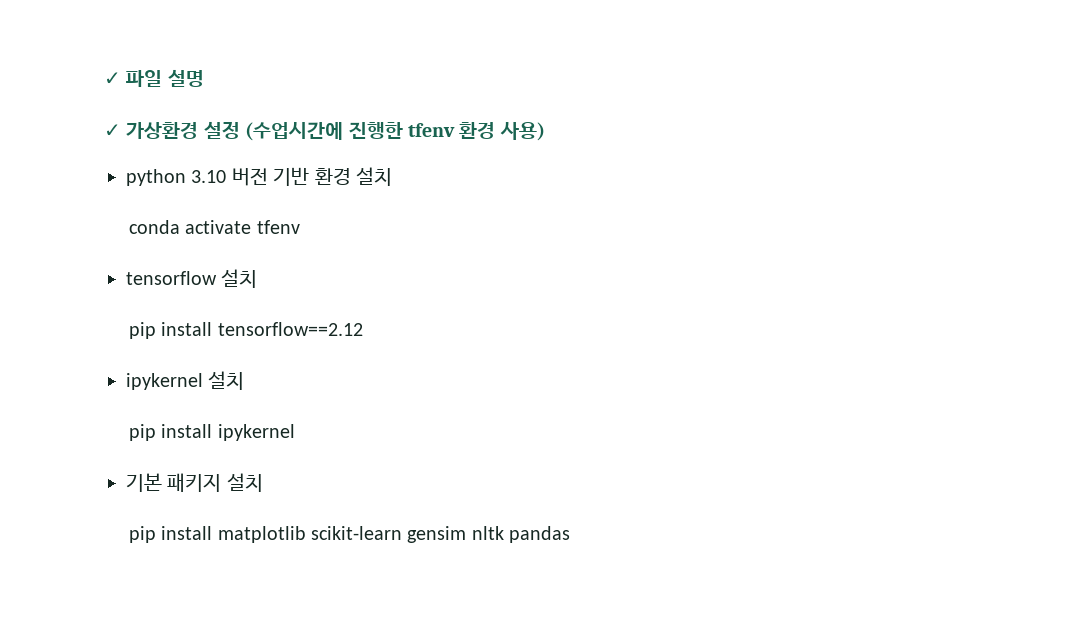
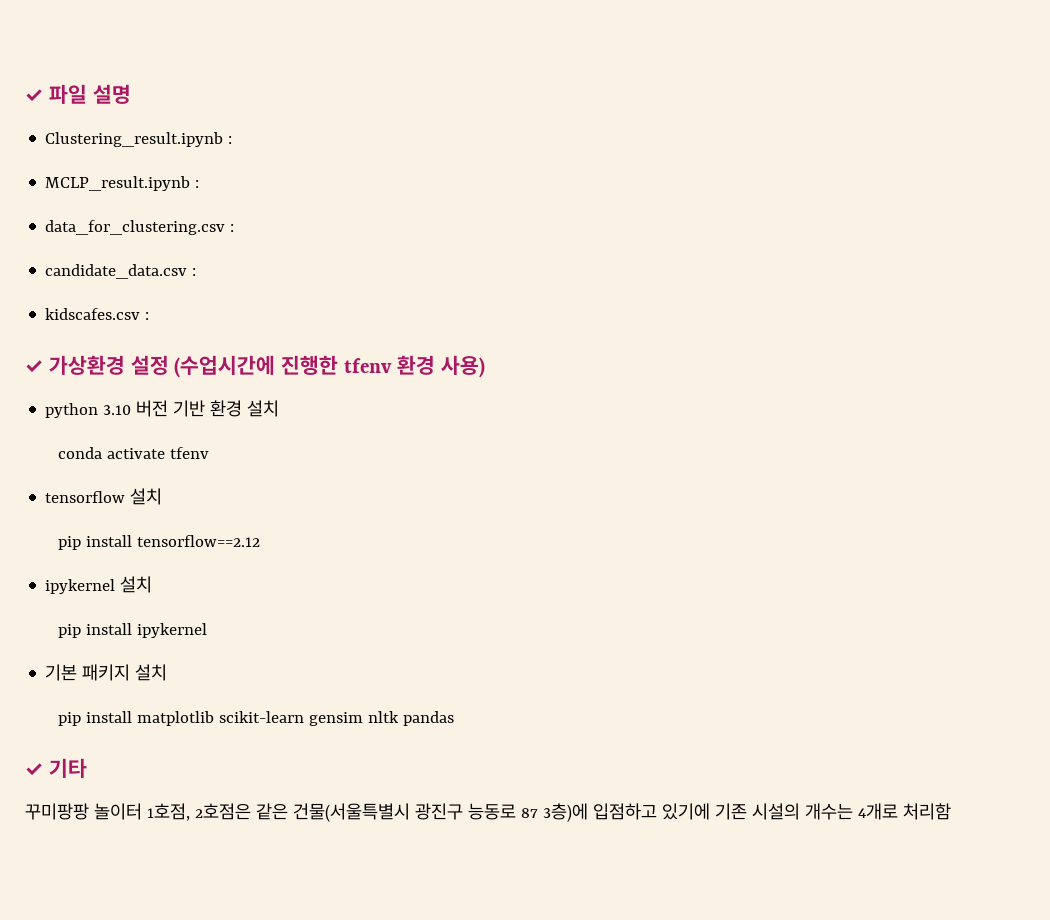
+ Clustering_result.ipynb :
+ MCLP_result.ipynb :
+ data_for_clustering.csv :
+ candidate_data.csv :
+ kidscafes.csv :
+ ✓ 기타
+ 꾸미팡팡 놀이터 1호점, 2호점은 같은 건물(서울특별시 광진구 능동로 87 3층)에 입점하고 있기에 기존 시설의 개수는 4개로 처리함

